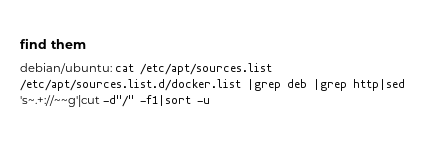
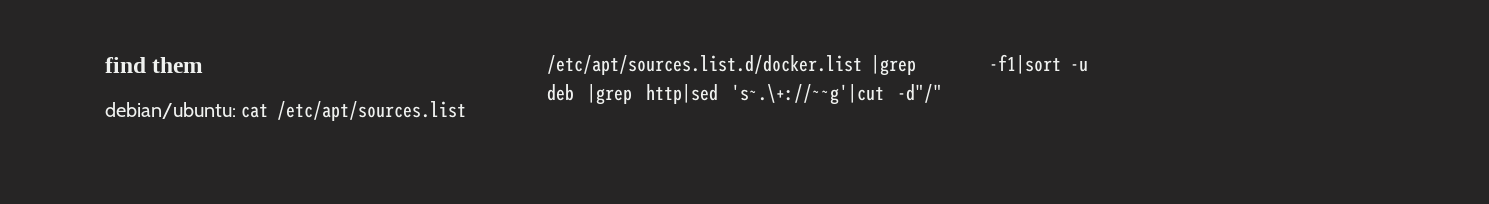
- debian/ubuntu: cat /etc/apt/sources.list /etc/apt/sources.list.d/docker.list |grep deb |grep http|sed 's~.+://~~g'|cut -d"/" -f1|sort -u
+ debian/ubuntu: cat /etc/apt/sources.list /etc/apt/sources.list.d/docker.list |grep deb |grep http|sed 's~.\+://~~g'|cut -d"/" -f1|sort -u

